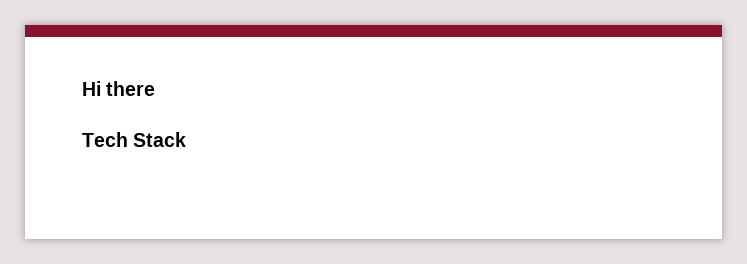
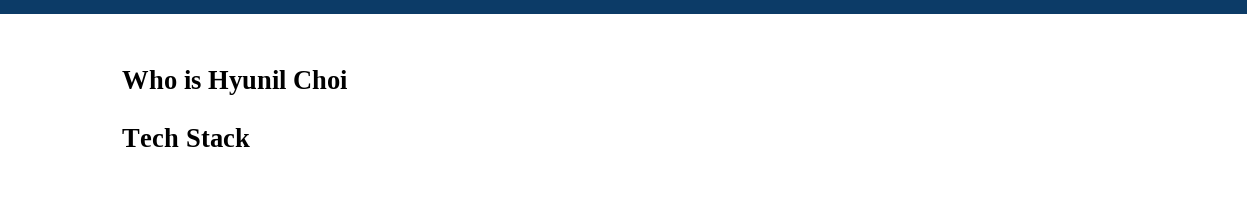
- Hi there
+ Who is Hyunil Choi

